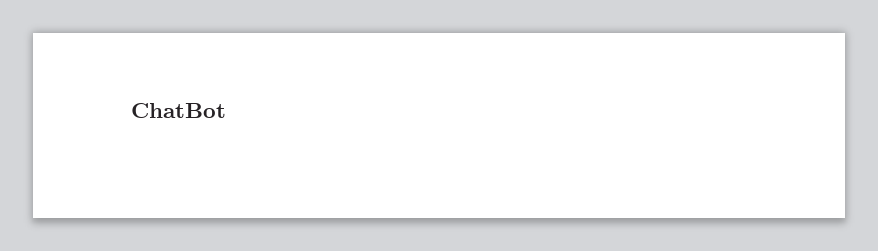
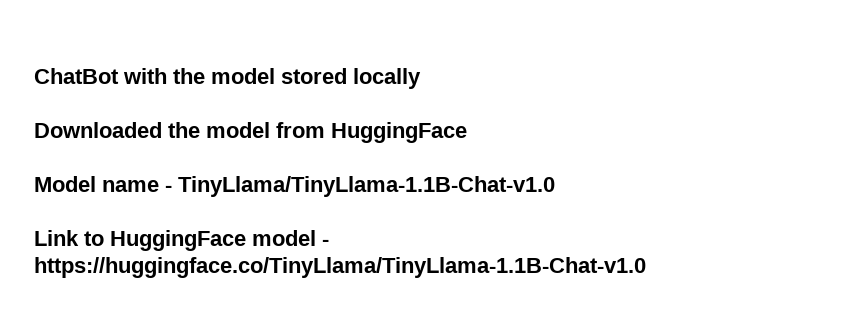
- ChatBot
+ ChatBot with the model stored locally
+ Downloaded the model from HuggingFace
+ Model name - TinyLlama/TinyLlama-1.1B-Chat-v1.0
+ Link to HuggingFace model - https://huggingface.co/TinyLlama/TinyLlama-1.1B-Chat-v1.0

